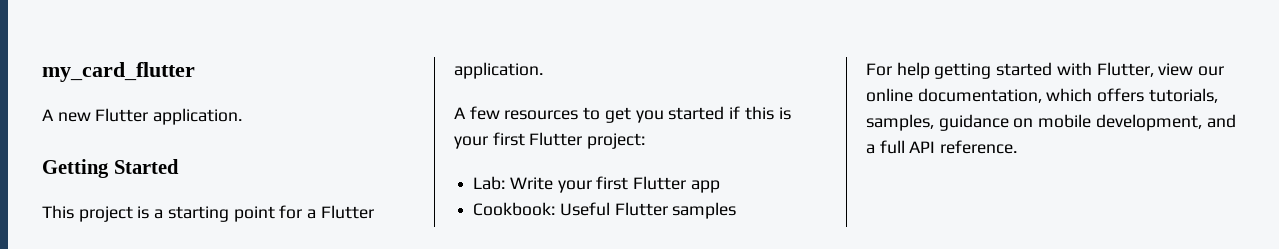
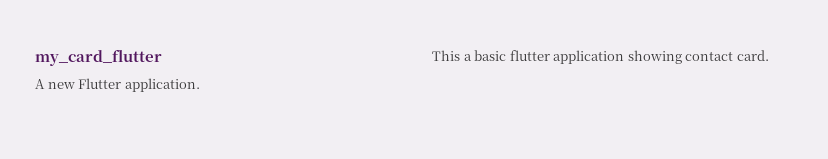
- Getting Started
- This project is a starting point for a Flutter application.
- A few resources to get you started if this is your first Flutter project:
- Lab: Write your first Flutter app
- Cookbook: Useful Flutter samples
- For help getting started with Flutter, view our online documentation, which offers tutorials, samples, guidance on mobile development, and a full API reference.
+ This a basic flutter application showing contact card.

